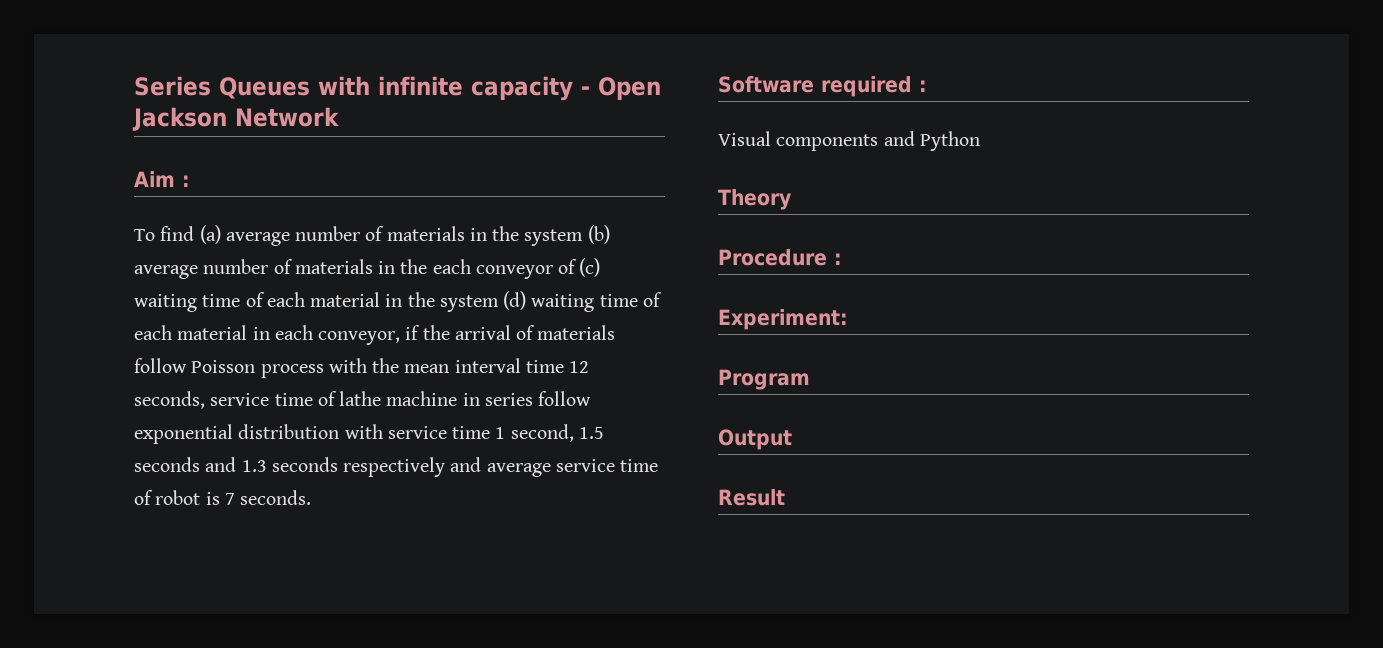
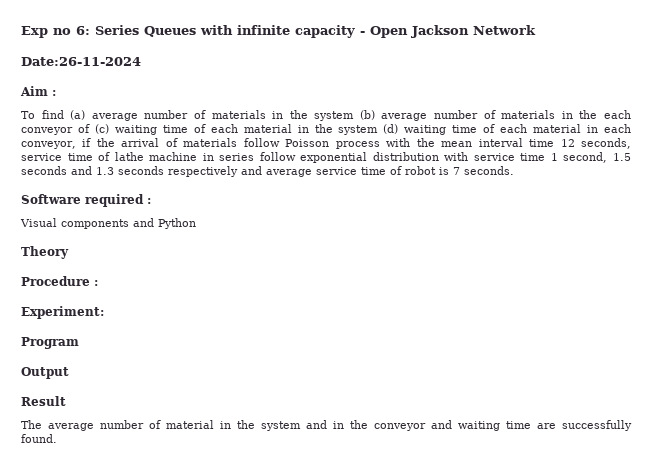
- Series Queues with infinite capacity - Open Jackson Network
+ Exp no 6: Series Queues with infinite capacity - Open Jackson Network
+ Date:26-11-2024
+ The average number of material in the system and in the conveyor and waiting time are successfully found.

